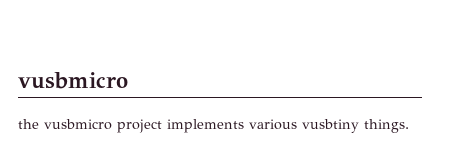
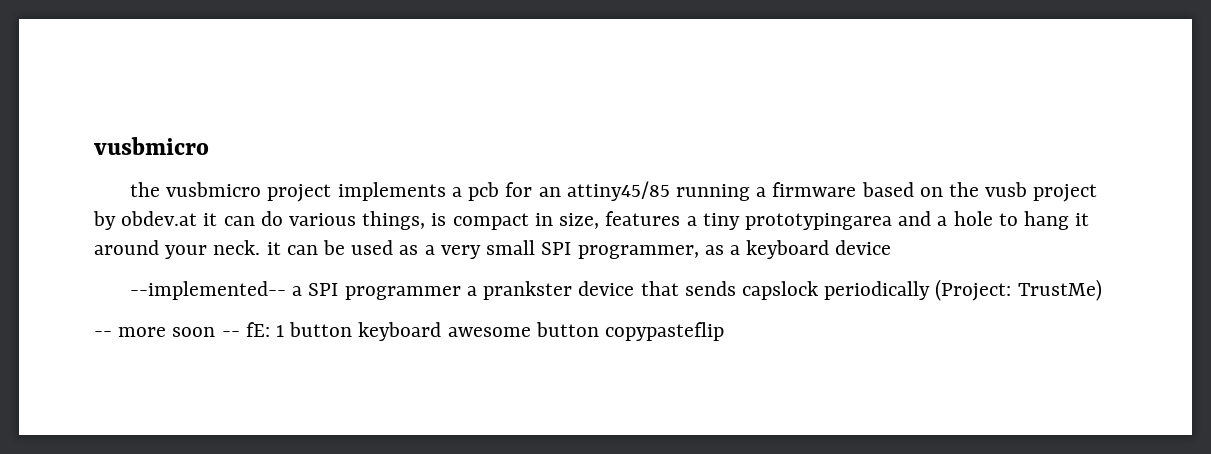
- the vusbmicro project implements various vusbtiny things.
+ the vusbmicro project implements a pcb for an attiny45/85 running a firmware based on the vusb project by obdev.at it can do various things, is compact in size, features a tiny prototypingarea and a hole to hang it around your neck. it can be used as a very small SPI programmer, as a keyboard device
+ --implemented-- a SPI programmer a prankster device that sends capslock periodically (Project: TrustMe)
+ -- more soon -- fE: 1 button keyboard awesome button copypasteflip

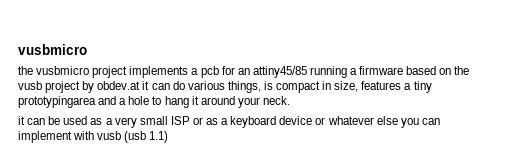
- the vusbmicro project implements a pcb for an attiny45/85 running a firmware based on the vusb project by obdev.at it can do various things, is compact in size, features a tiny prototypingarea and a hole to hang it around your neck. it can be used as a very small SPI programmer, as a keyboard device
- --implemented-- a SPI programmer a prankster device that sends capslock periodically (Project: TrustMe)
- -- more soon -- fE: 1 button keyboard awesome button copypasteflip
+ the vusbmicro project implements a pcb for an attiny45/85 running a firmware based on the vusb project by obdev.at it can do various things, is compact in size, features a tiny prototypingarea and a hole to hang it around your neck.
+ it can be used as a very small ISP or as a keyboard device or whatever else you can implement with vusb (usb 1.1)

